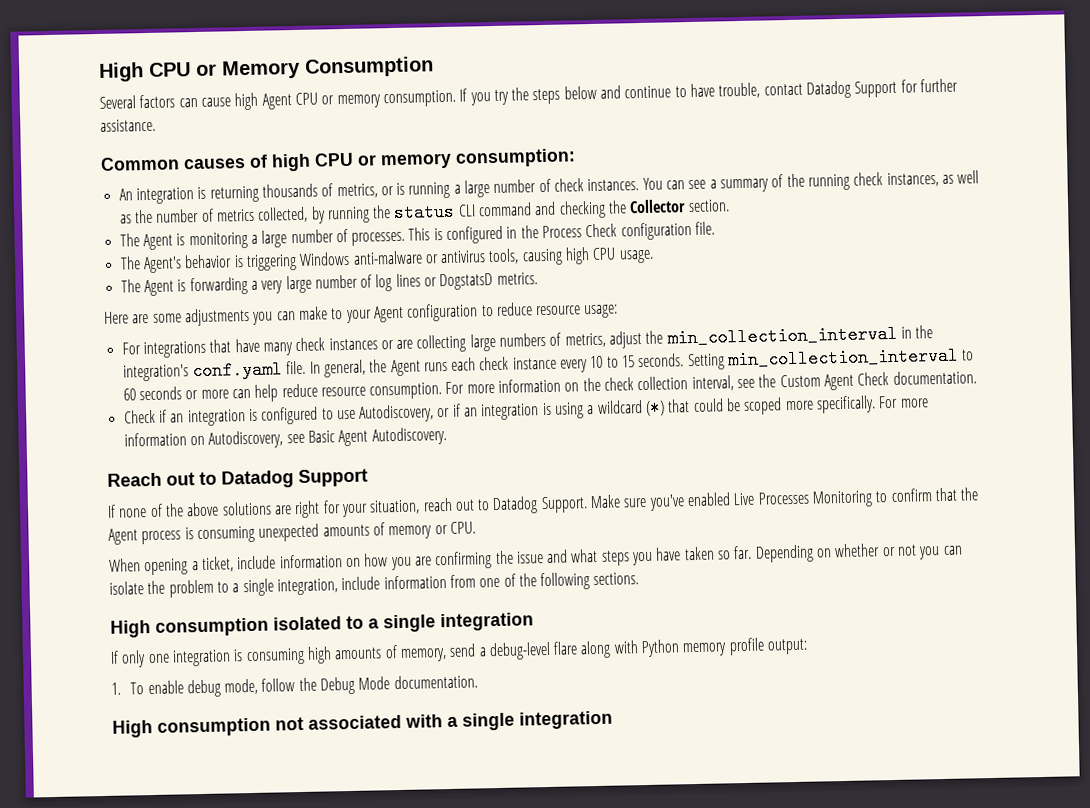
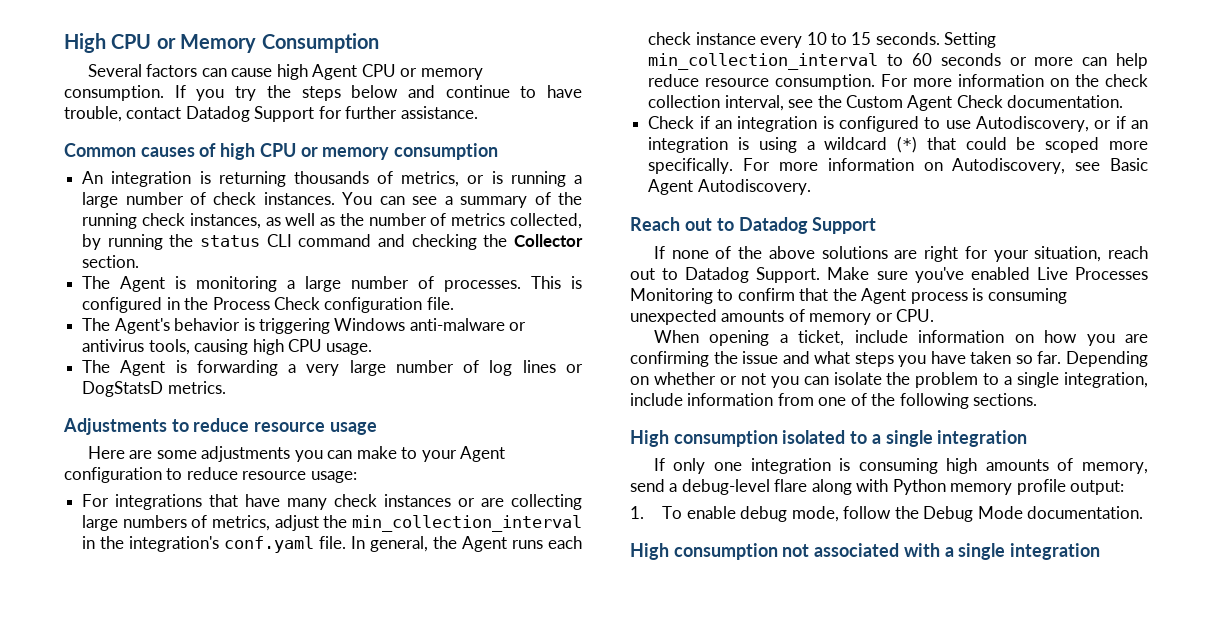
- Common causes of high CPU or memory consumption:
+ Common causes of high CPU or memory consumption
- The Agent is forwarding a very large number of log lines or DogstatsD metrics.
+ The Agent is forwarding a very large number of log lines or DogStatsD metrics.
+ Adjustments to reduce resource usage

